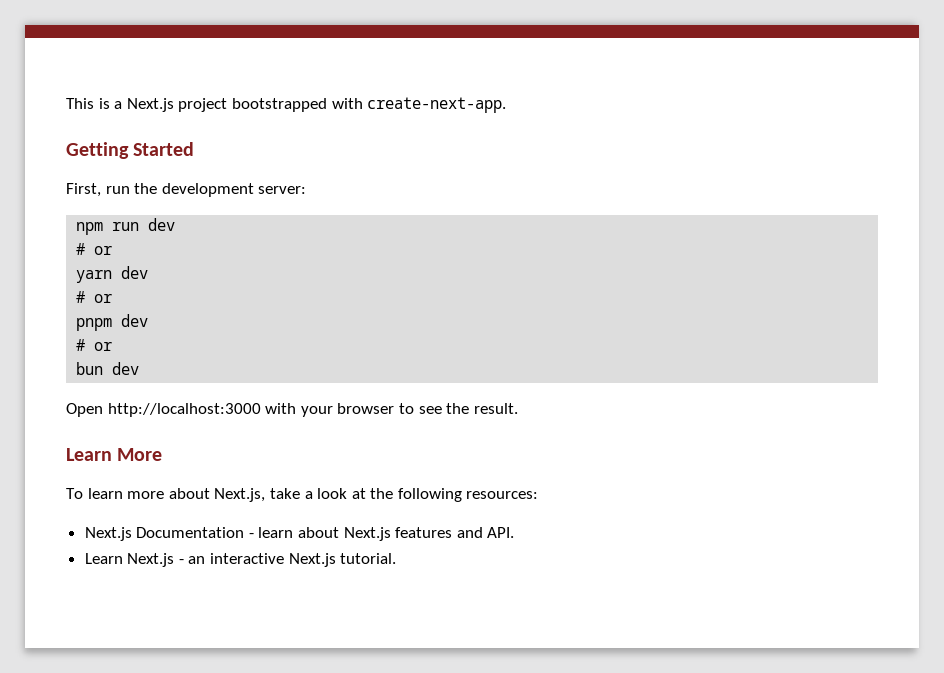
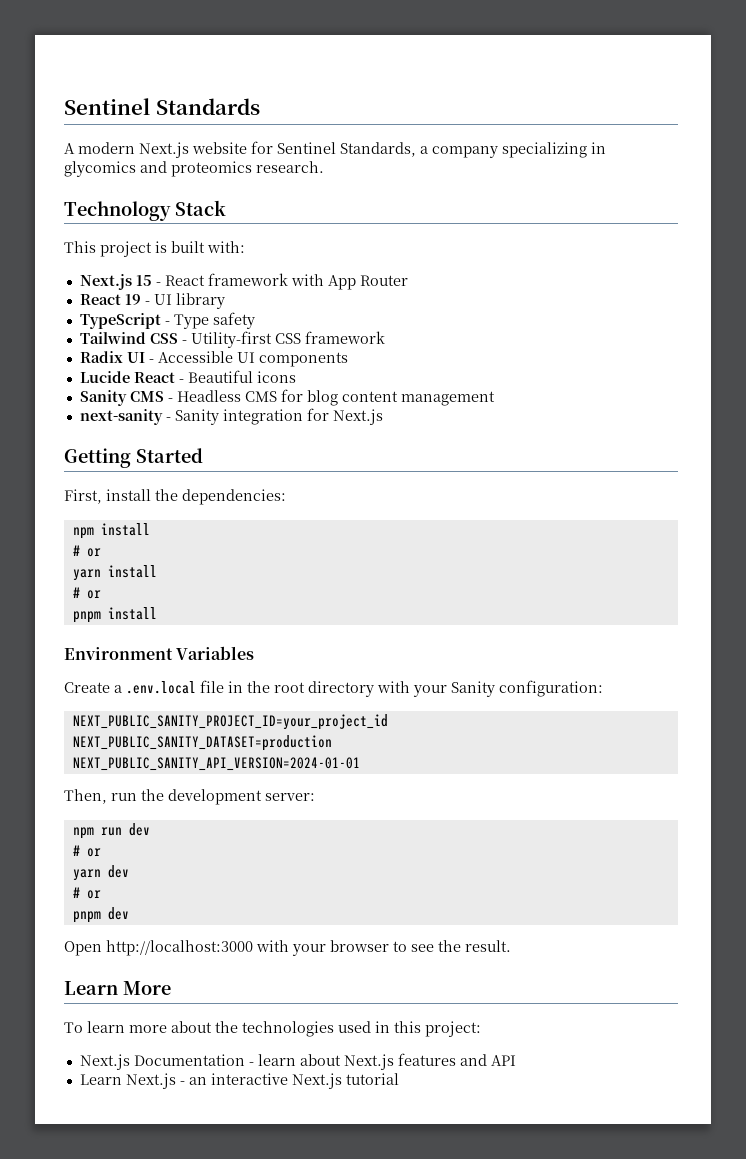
- This is a Next.js project bootstrapped with create-next-app.
+ Sentinel Standards
+ A modern Next.js website for Sentinel Standards, a company specializing in glycomics and proteomics research.
+ Technology Stack
+ This project is built with:
+ Next.js 15 - React framework with App Router
+ React 19 - UI library
+ TypeScript - Type safety
+ Tailwind CSS - Utility-first CSS framework
+ Radix UI - Accessible UI components
+ Lucide React - Beautiful icons
+ Sanity CMS - Headless CMS for blog content management
+ next-sanity - Sanity integration for Next.js
  Getting Started
- First, run the development server:
+ First, install the dependencies:
+ npm install
+ # or
+ yarn install
+ # or
+ pnpm install
+ Environment Variables
+ Create a .env.local file in the root directory with your Sanity configuration:
+ NEXT_PUBLIC_SANITY_PROJECT_ID=your_project_id
+ NEXT_PUBLIC_SANITY_DATASET=production
+ NEXT_PUBLIC_SANITY_API_VERSION=2024-01-01
+ Then, run the development server:
  pnpm dev
- # or
- bun dev
- To learn more about Next.js, take a look at the following resources:
+ To learn more about the technologies used in this project:
- Next.js Documentation - learn about Next.js features and API.
+ Next.js Documentation - learn about Next.js features and API
- Learn Next.js - an interactive Next.js tutorial.
+ Learn Next.js - an interactive Next.js tutorial

